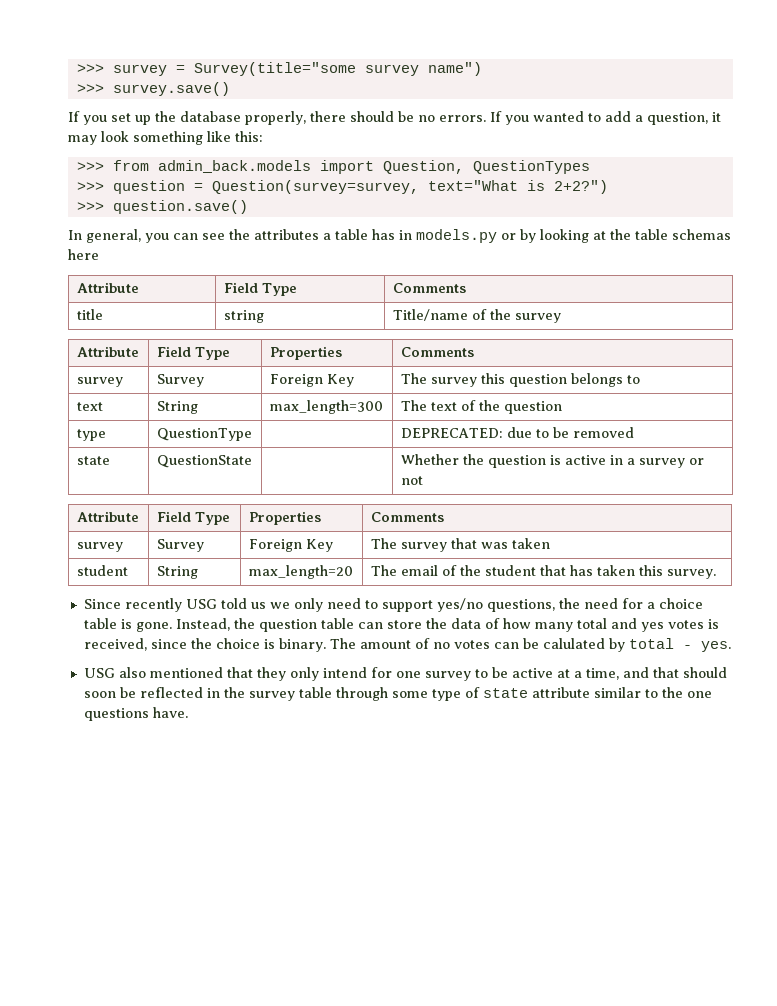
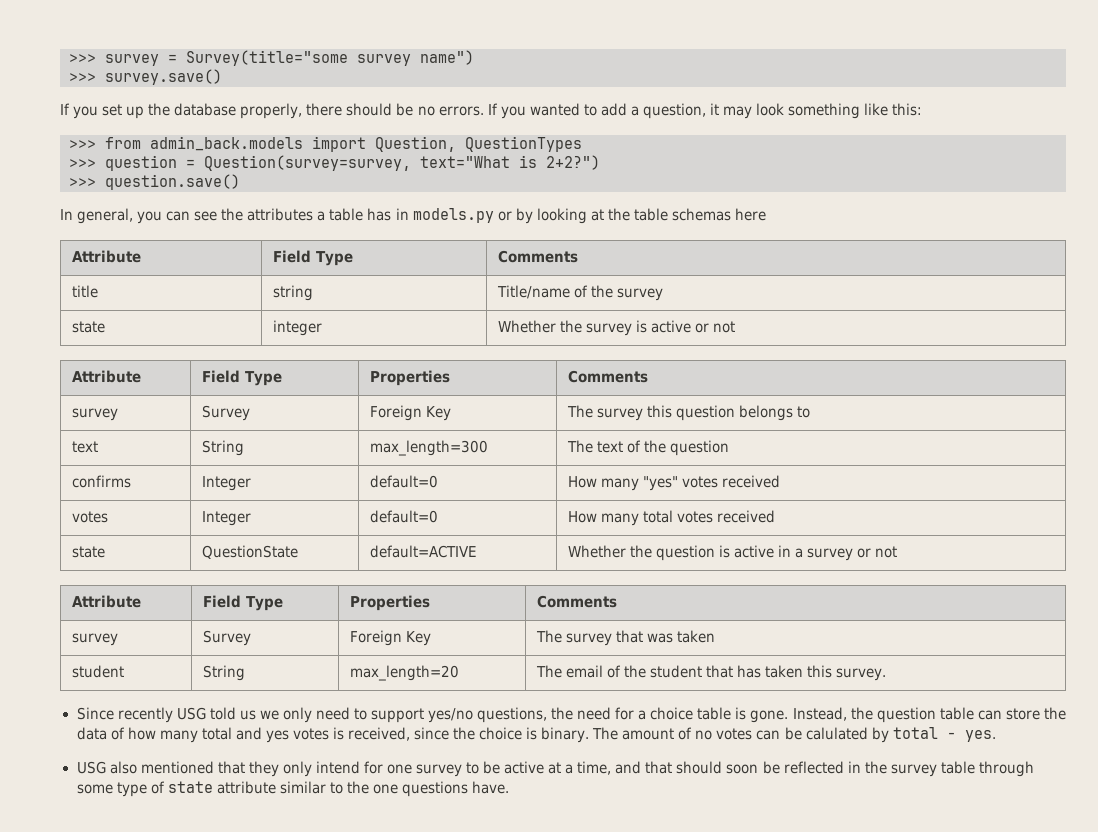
+ state | integer | Whether the survey is active or not
- type | QuestionType | | DEPRECATED: due to be removed
+ confirms | Integer | default=0 | How many "yes" votes received
+ votes | Integer | default=0 | How many total votes received
- state | QuestionState | | Whether the question is active in a survey or not
+ state | QuestionState | default=ACTIVE | Whether the question is active in a survey or not

